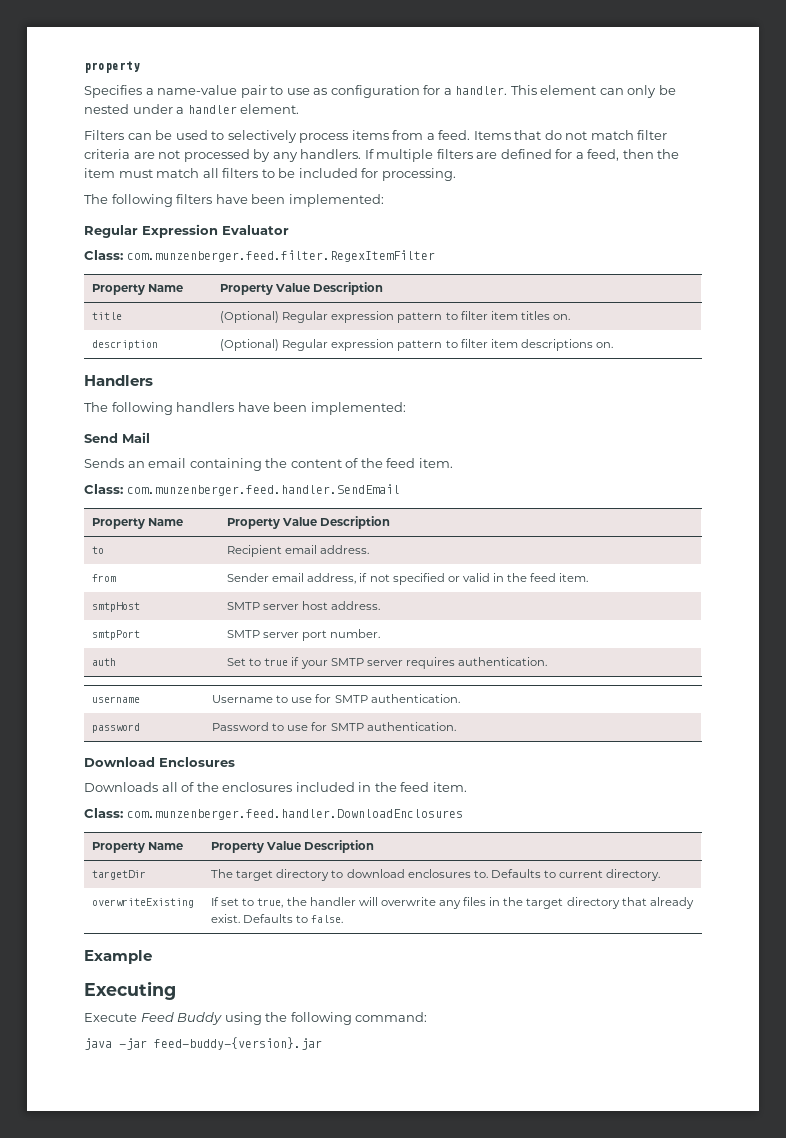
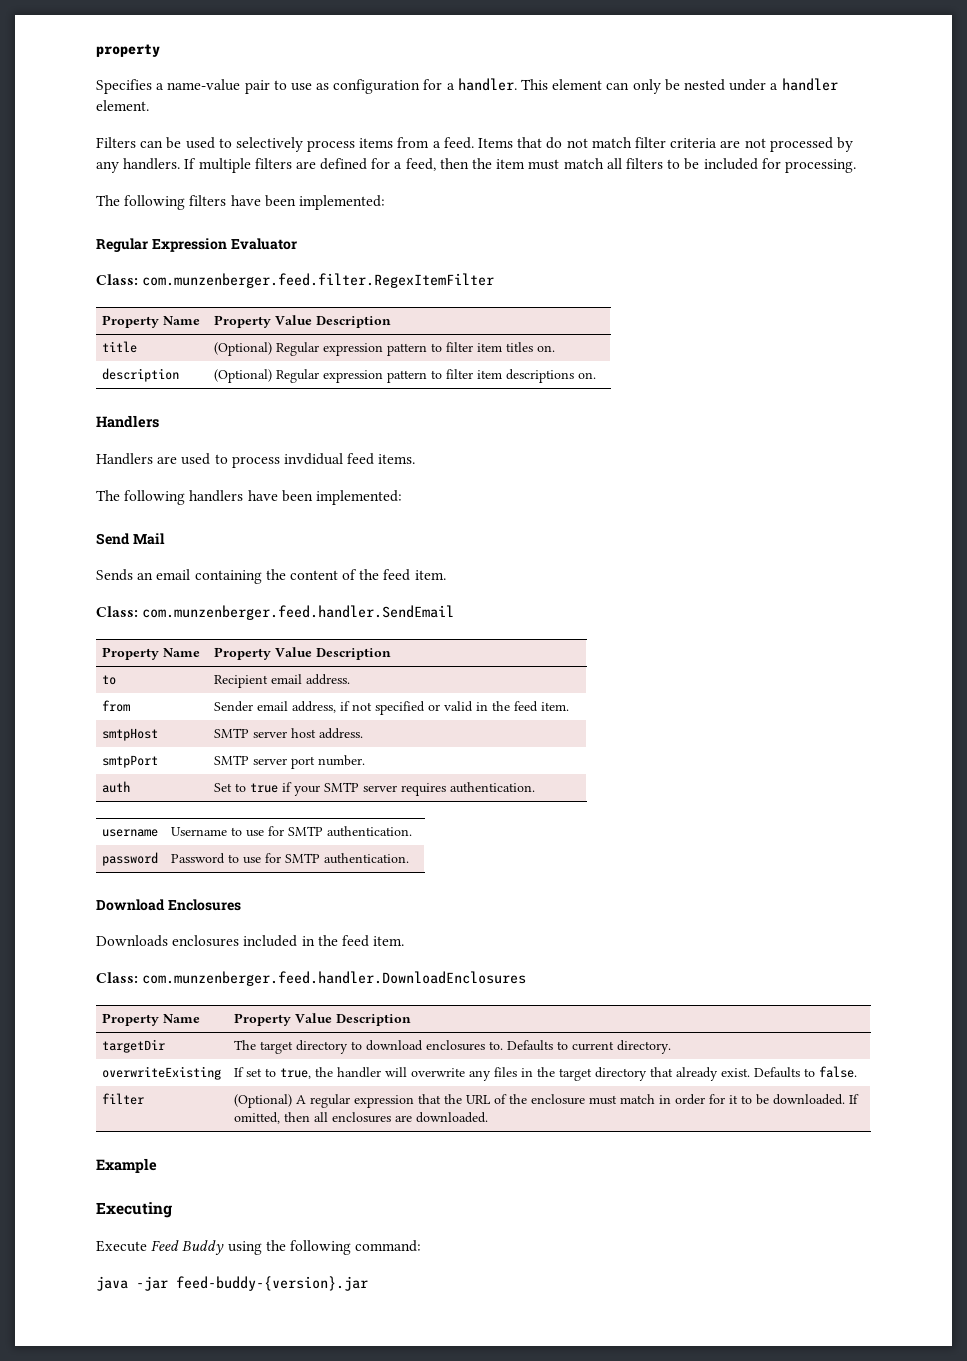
+ Handlers are used to process invdidual feed items.
- Downloads all of the enclosures included in the feed item.
+ Downloads enclosures included in the feed item.
+ filter | (Optional) A regular expression that the URL of the enclosure must match in order for it to be downloaded. If omitted, then all enclosures are downloaded.

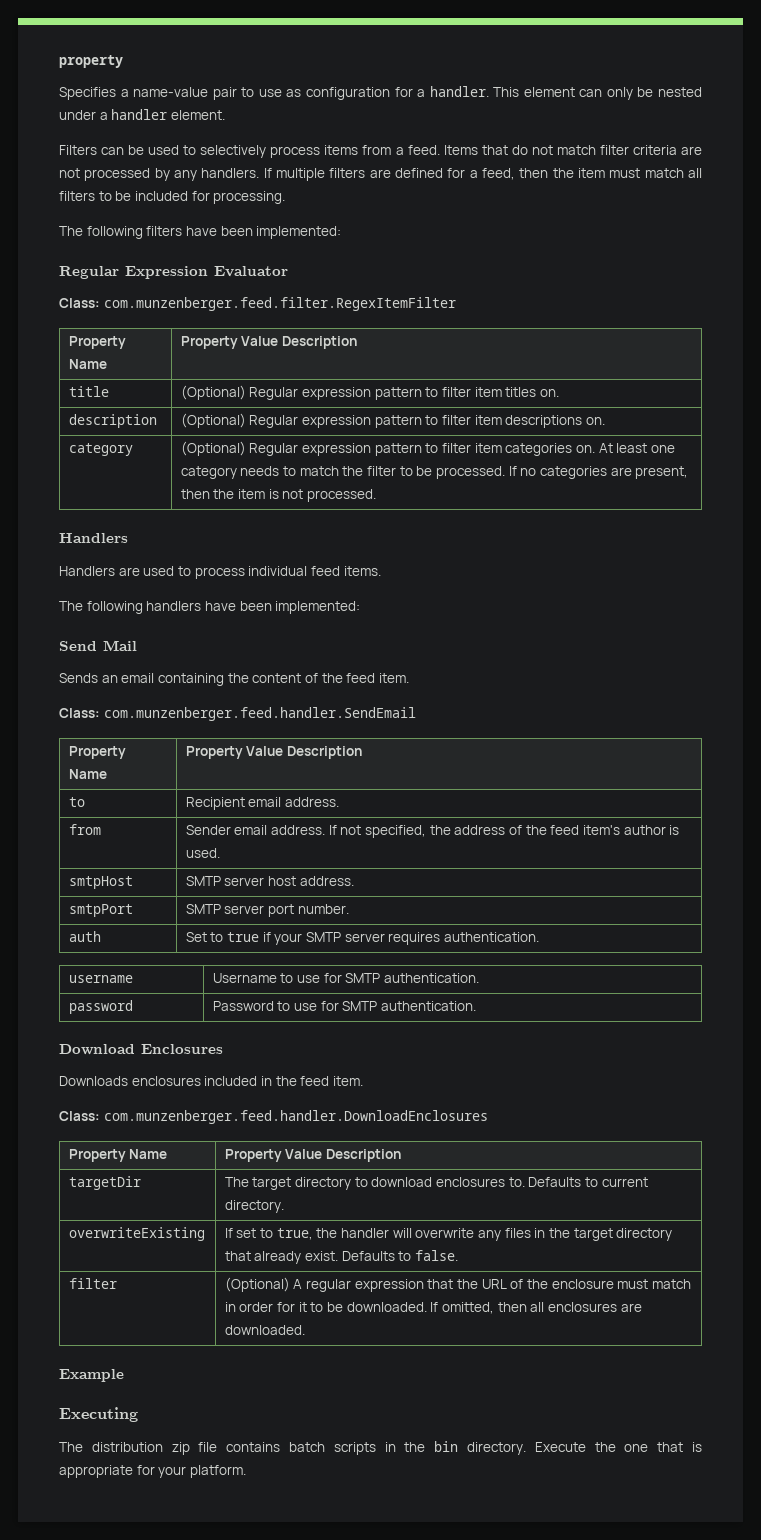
+ category | (Optional) Regular expression pattern to filter item categories on. At least one category needs to match the filter to be processed. If no categories are present, then the item is not processed.
- Handlers are used to process invdidual feed items.
+ Handlers are used to process individual feed items.
- from | Sender email address, if not specified or valid in the feed item.
+ from | Sender email address. If not specified, the address of the feed item's author is used.
- Execute Feed Buddy using the following command:
- java -jar feed-buddy-{version}.jar
+ The distribution zip file contains batch scripts in the bin directory. Execute the one that is appropriate for your platform.

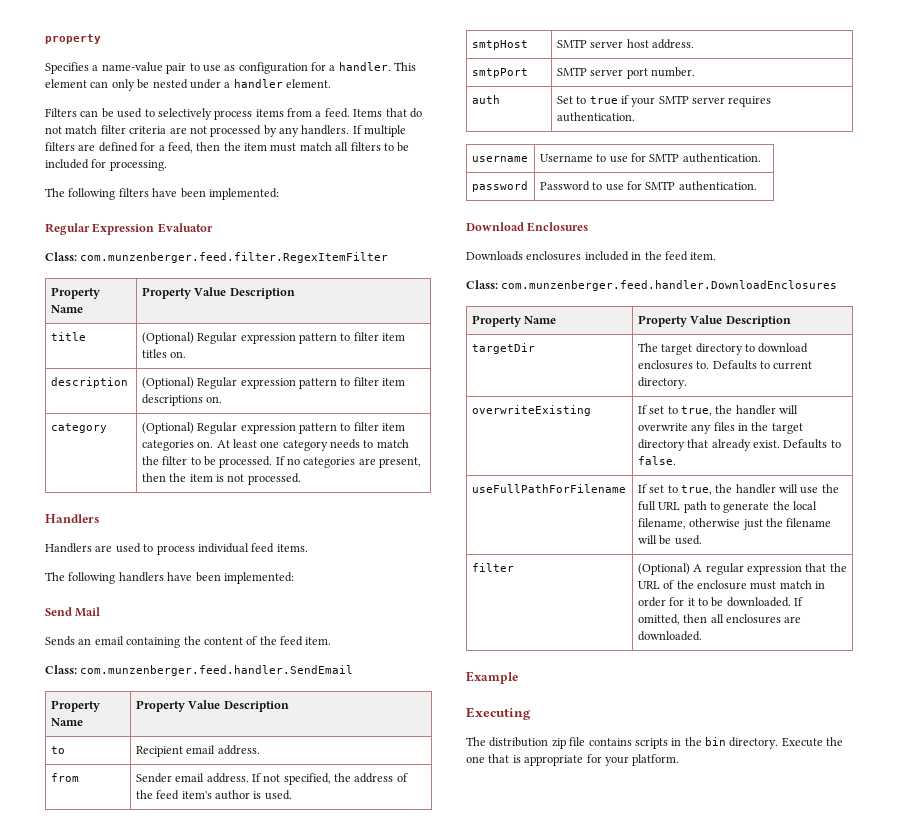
+ useFullPathForFilename | If set to true, the handler will use the full URL path to generate the local filename, otherwise just the filename will be used.
- The distribution zip file contains batch scripts in the bin directory.
+ The distribution zip file contains scripts in the bin directory.

